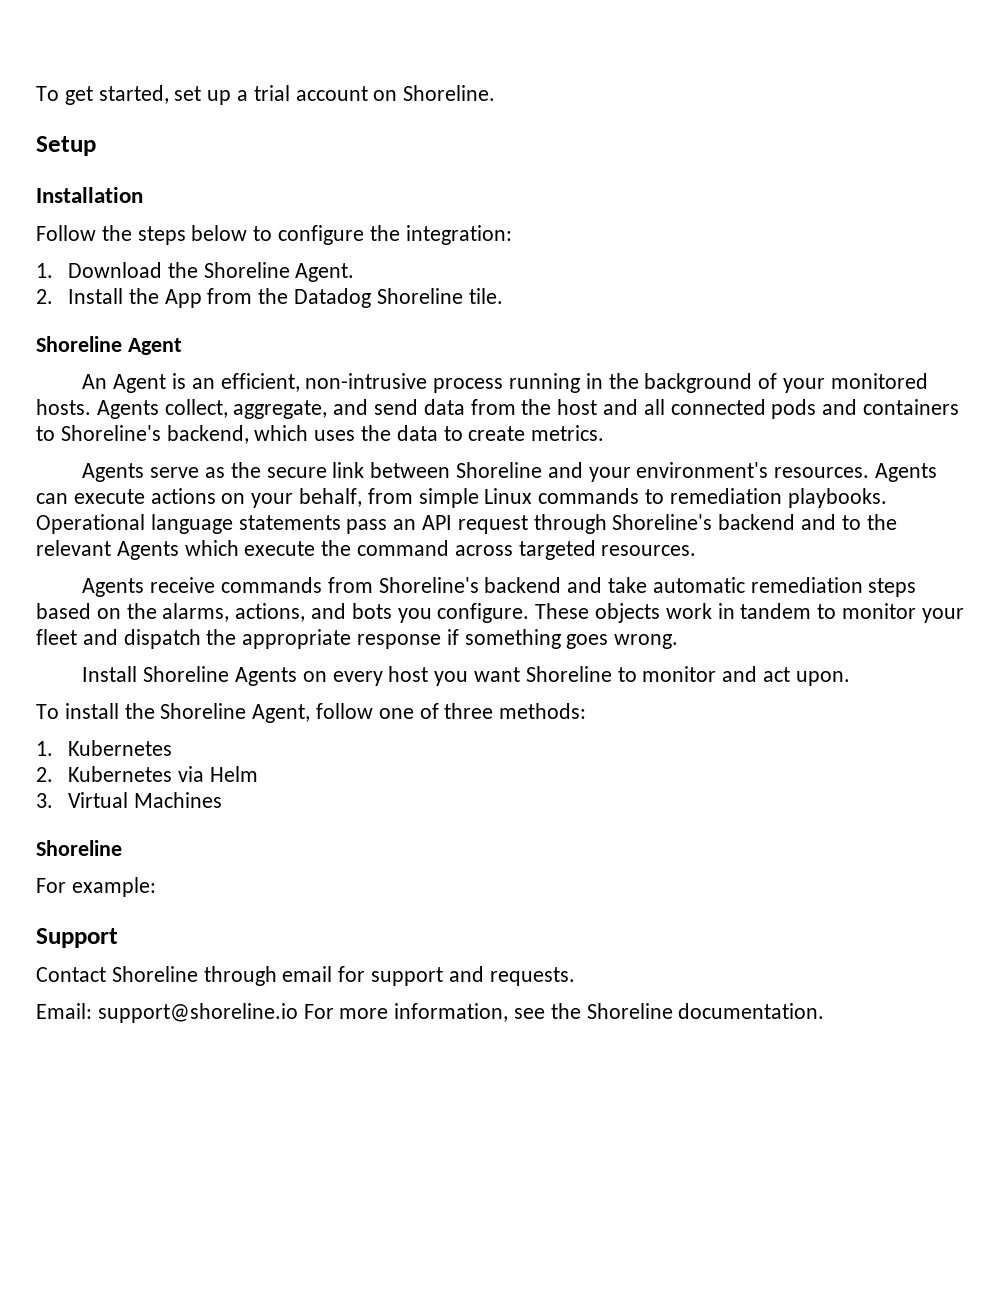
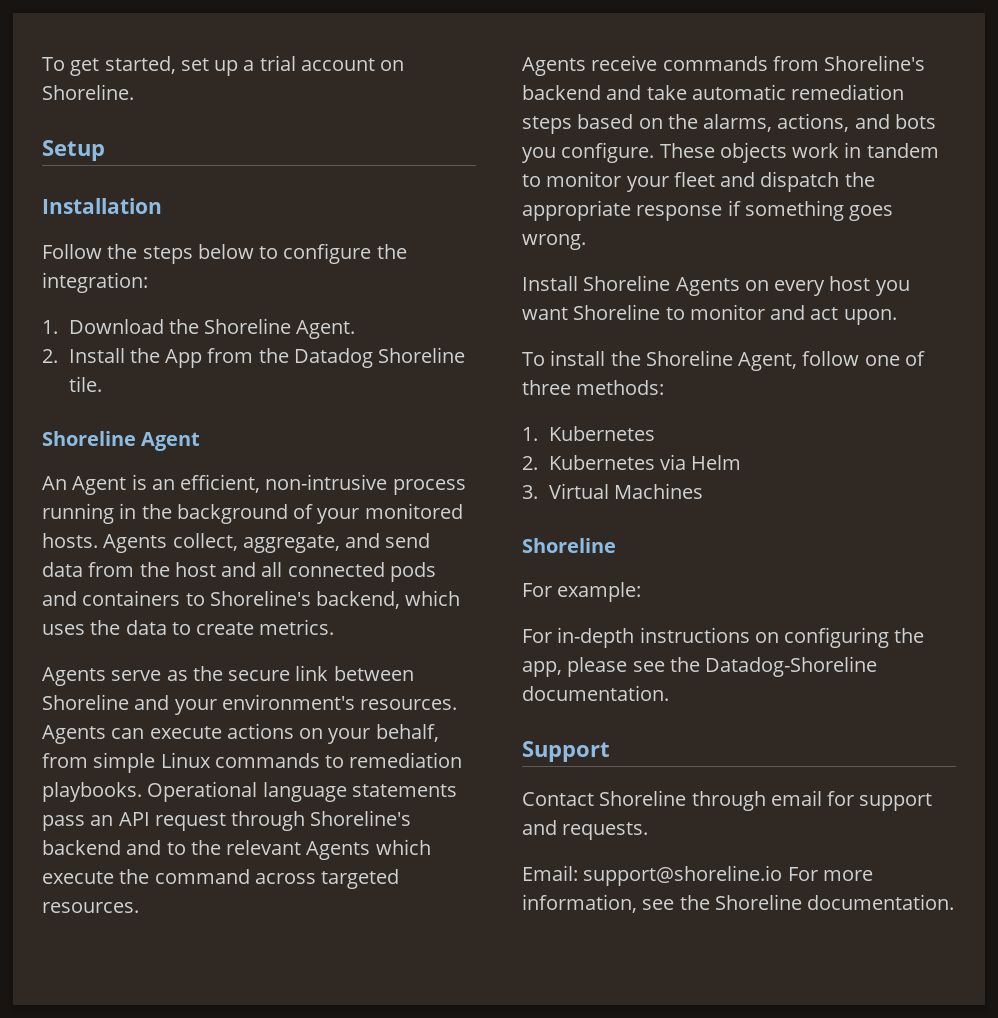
+ For in-depth instructions on configuring the app, please see the Datadog-Shoreline documentation.

